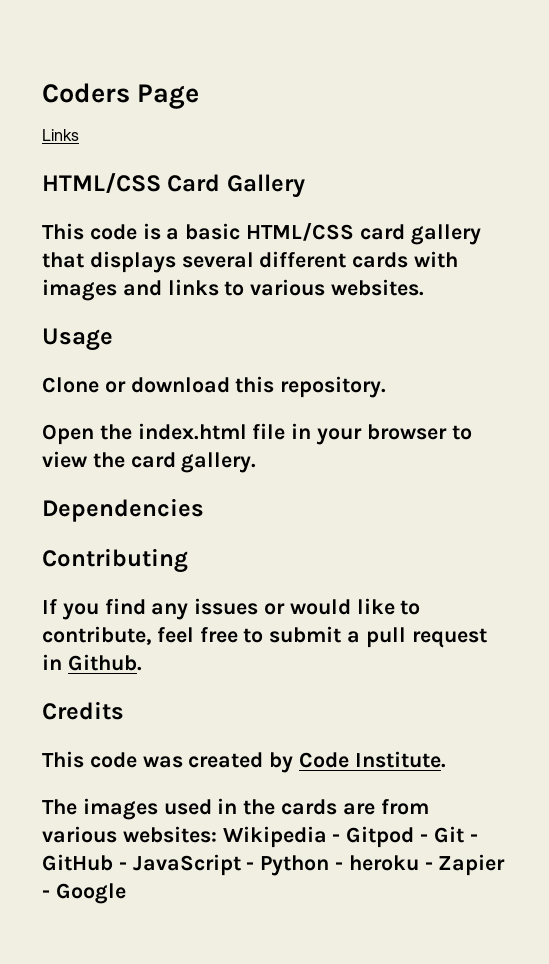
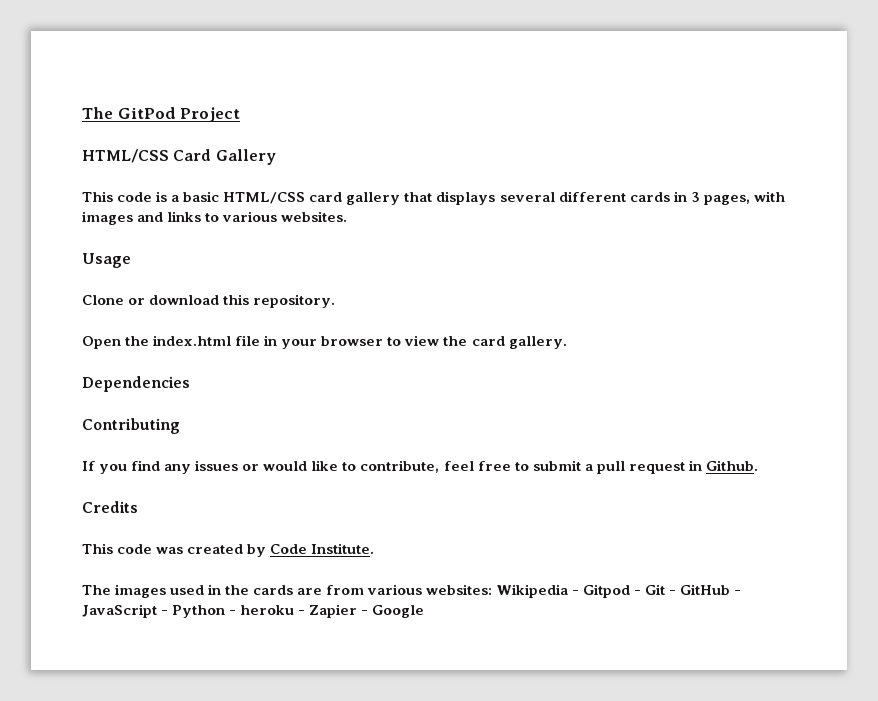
- Coders Page
- Links
+ The GitPod Project
- This code is a basic HTML/CSS card gallery that displays several different cards with images and links to various websites.
+ This code is a basic HTML/CSS card gallery that displays several different cards in 3 pages, with images and links to various websites.

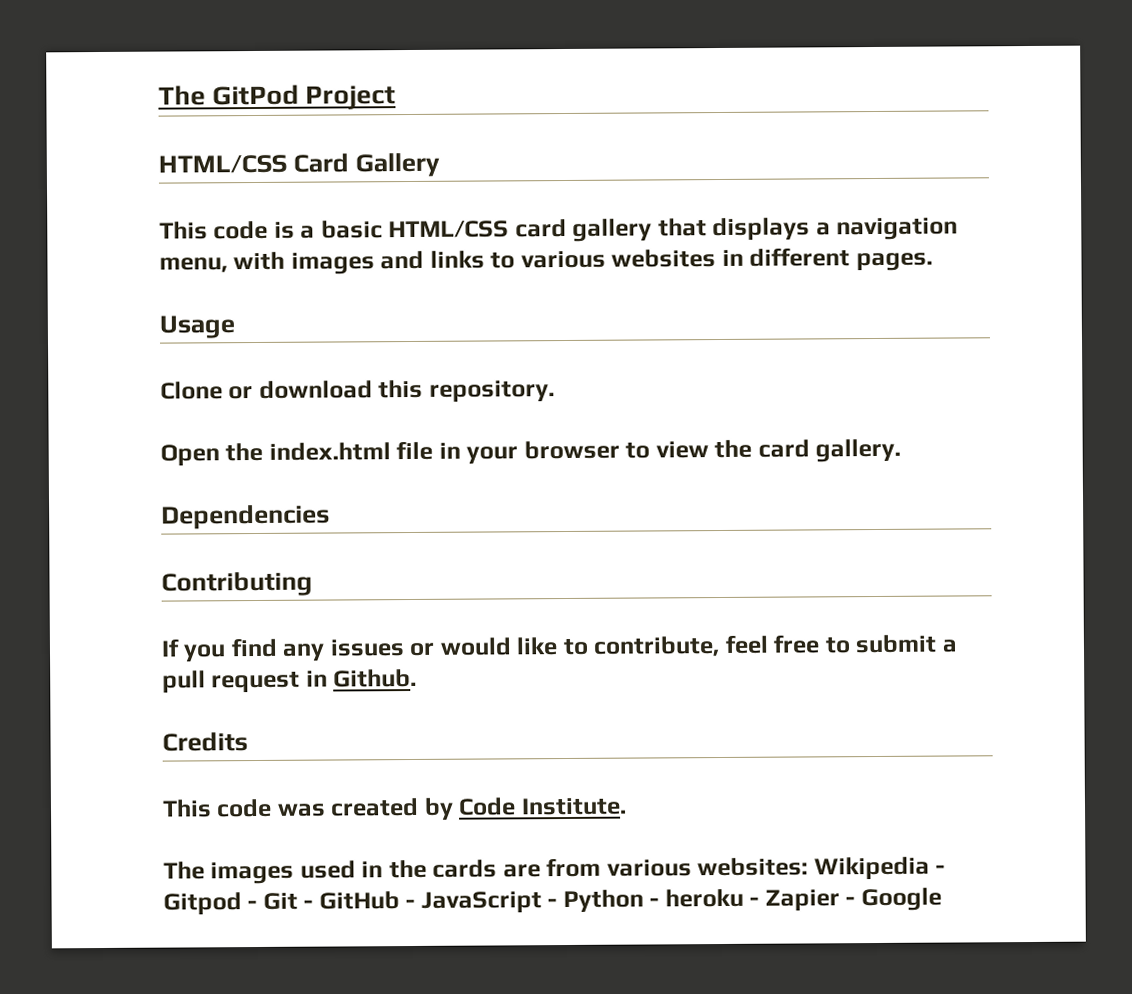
- This code is a basic HTML/CSS card gallery that displays several different cards in 3 pages, with images and links to various websites.
+ This code is a basic HTML/CSS card gallery that displays a navigation menu, with images and links to various websites in different pages.

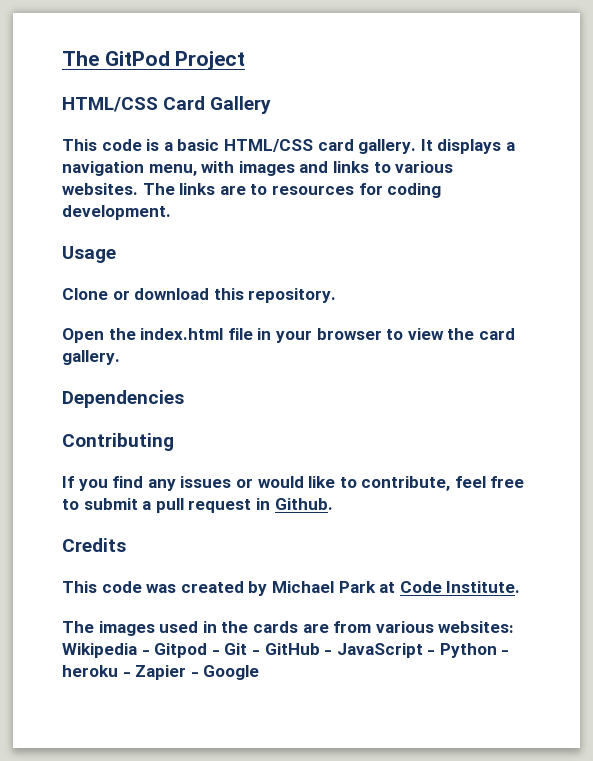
- This code is a basic HTML/CSS card gallery that displays a navigation menu, with images and links to various websites in different pages.
+ This code is a basic HTML/CSS card gallery. It displays a navigation menu, with images and links to various websites. The links are to resources for coding development.
- This code was created by Code Institute.
+ This code was created by Michael Park at Code Institute.

